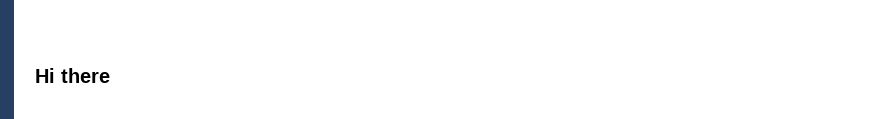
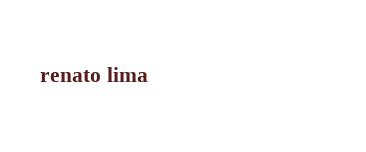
- Hi there
+ renato lima

